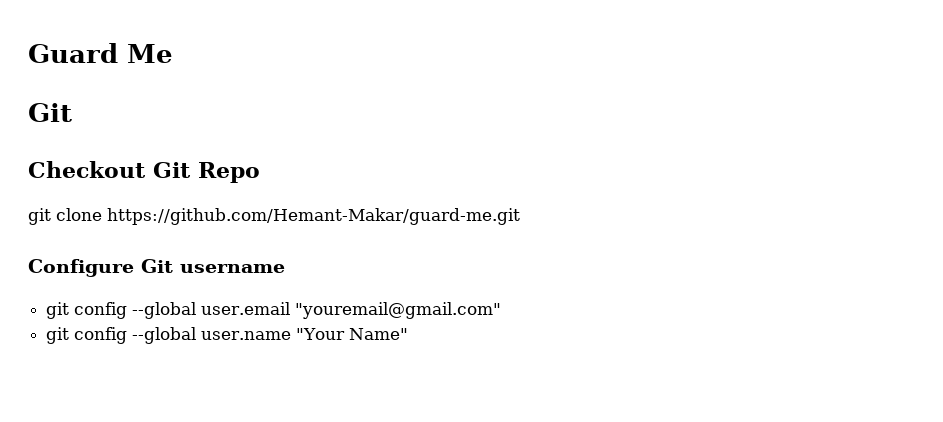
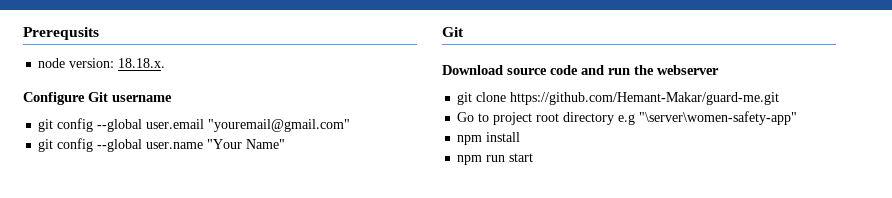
- Guard Me
- Git
- Checkout Git Repo
- git clone https://github.com/Hemant-Makar/guard-me.git
+ Prerequsits
+ node version: 18.18.x.
  git config --global user.name "Your Name"
+ Git
+ Download source code and run the webserver
+ git clone https://github.com/Hemant-Makar/guard-me.git
+ Go to project root directory e.g "\server\women-safety-app"
+ npm install
+ npm run start

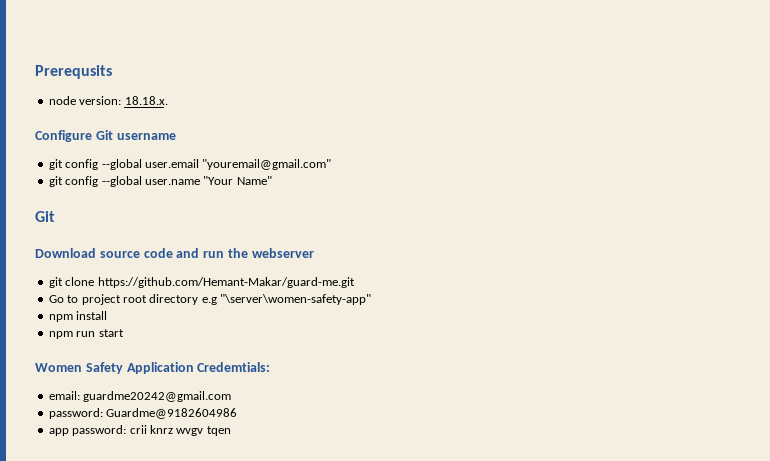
+ Women Safety Application Credemtials:
+ email: guardme20242@gmail.com
+ password: Guardme@9182604986
+ app password: crii knrz wvgv tqen

